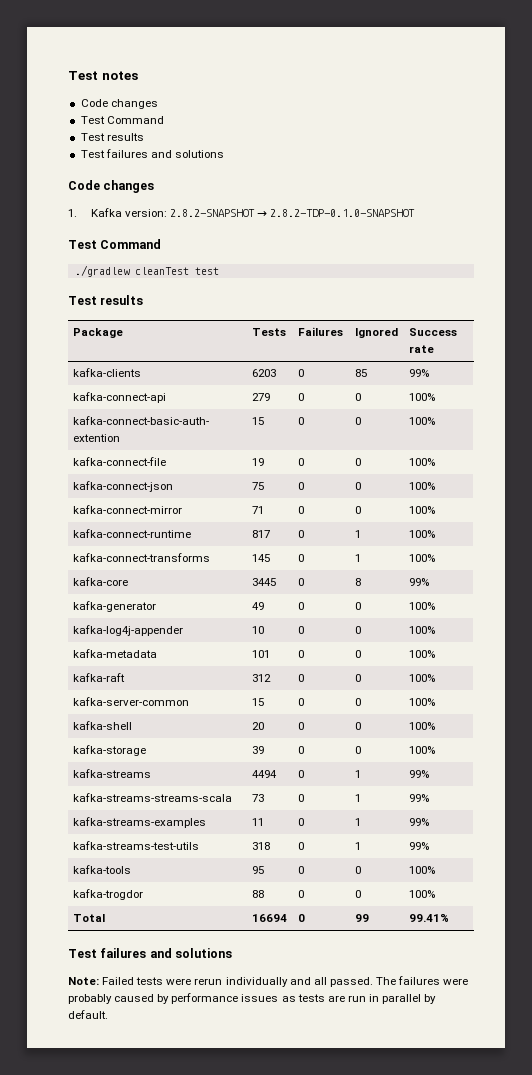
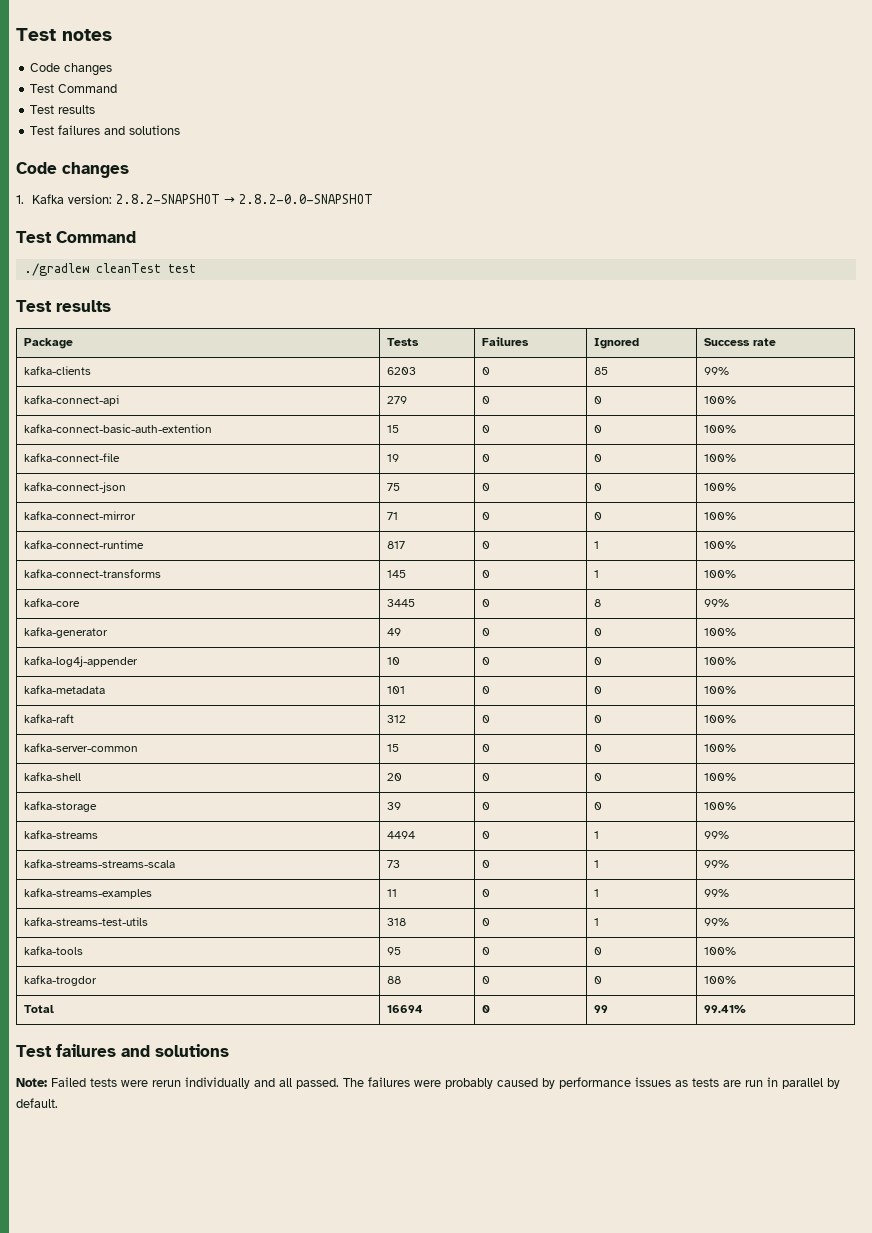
- 1. Kafka version: 2.8.2-SNAPSHOT → 2.8.2-TDP-0.1.0-SNAPSHOT
+ 1. Kafka version: 2.8.2-SNAPSHOT → 2.8.2-0.0-SNAPSHOT

